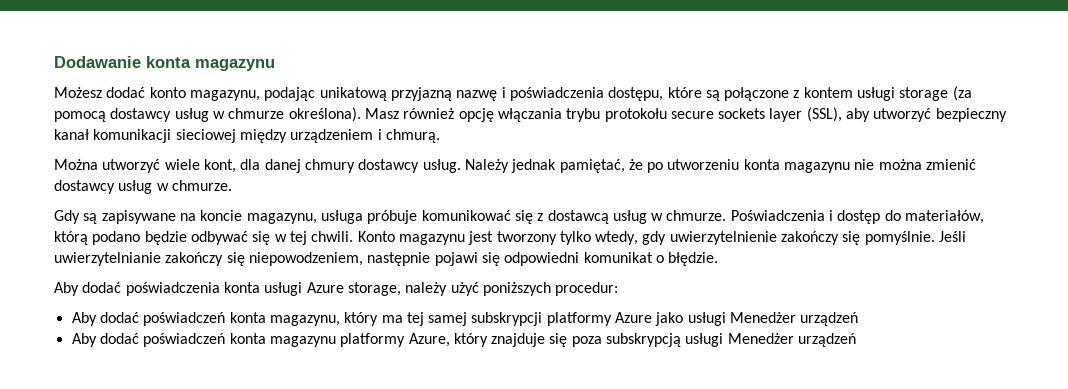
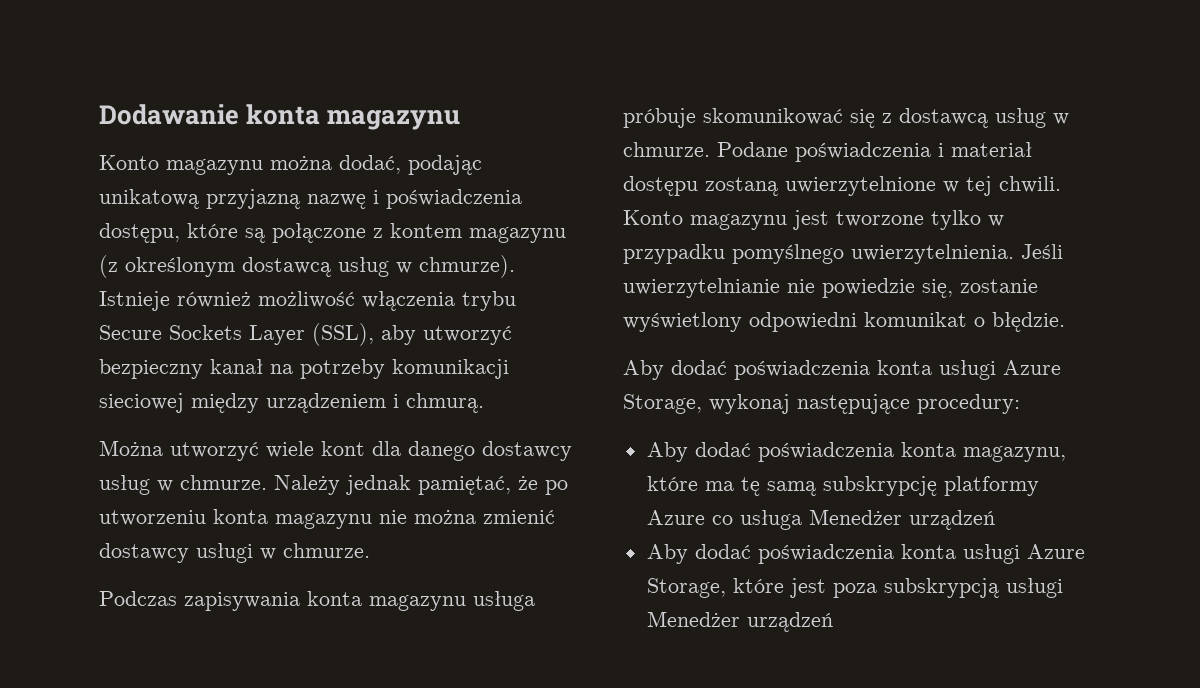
- Możesz dodać konto magazynu, podając unikatową przyjazną nazwę i poświadczenia dostępu, które są połączone z kontem usługi storage (za pomocą dostawcy usług w chmurze określona). Masz również opcję włączania trybu protokołu secure sockets layer (SSL), aby utworzyć bezpieczny kanał komunikacji sieciowej między urządzeniem i chmurą.
+ Konto magazynu można dodać, podając unikatową przyjazną nazwę i poświadczenia dostępu, które są połączone z kontem magazynu (z określonym dostawcą usług w chmurze). Istnieje również możliwość włączenia trybu Secure Sockets Layer (SSL), aby utworzyć bezpieczny kanał na potrzeby komunikacji sieciowej między urządzeniem i chmurą.
- Można utworzyć wiele kont, dla danej chmury dostawcy usług.
+ Można utworzyć wiele kont dla danego dostawcy usług w chmurze.
- Należy jednak pamiętać, że po utworzeniu konta magazynu nie można zmienić dostawcy usług w chmurze.
+ Należy jednak pamiętać, że po utworzeniu konta magazynu nie można zmienić dostawcy usługi w chmurze.
- Gdy są zapisywane na koncie magazynu, usługa próbuje komunikować się z dostawcą usług w chmurze.
+ Podczas zapisywania konta magazynu usługa próbuje skomunikować się z dostawcą usług w chmurze.
- Poświadczenia i dostęp do materiałów, którą podano będzie odbywać się w tej chwili.
+ Podane poświadczenia i materiał dostępu zostaną uwierzytelnione w tej chwili.
- Konto magazynu jest tworzony tylko wtedy, gdy uwierzytelnienie zakończy się pomyślnie. Jeśli uwierzytelnianie zakończy się niepowodzeniem, następnie pojawi się odpowiedni komunikat o błędzie.
+ Konto magazynu jest tworzone tylko w przypadku pomyślnego uwierzytelnienia. Jeśli uwierzytelnianie nie powiedzie się, zostanie wyświetlony odpowiedni komunikat o błędzie.
- Aby dodać poświadczenia konta usługi Azure storage, należy użyć poniższych procedur:
- Aby dodać poświadczeń konta magazynu, który ma tej samej subskrypcji platformy Azure jako usługi Menedżer urządzeń
- Aby dodać poświadczeń konta magazynu platformy Azure, który znajduje się poza subskrypcją usługi Menedżer urządzeń
+ Aby dodać poświadczenia konta usługi Azure Storage, wykonaj następujące procedury:
+ Aby dodać poświadczenia konta magazynu, które ma tę samą subskrypcję platformy Azure co usługa Menedżer urządzeń
+ Aby dodać poświadczenia konta usługi Azure Storage, które jest poza subskrypcją usługi Menedżer urządzeń

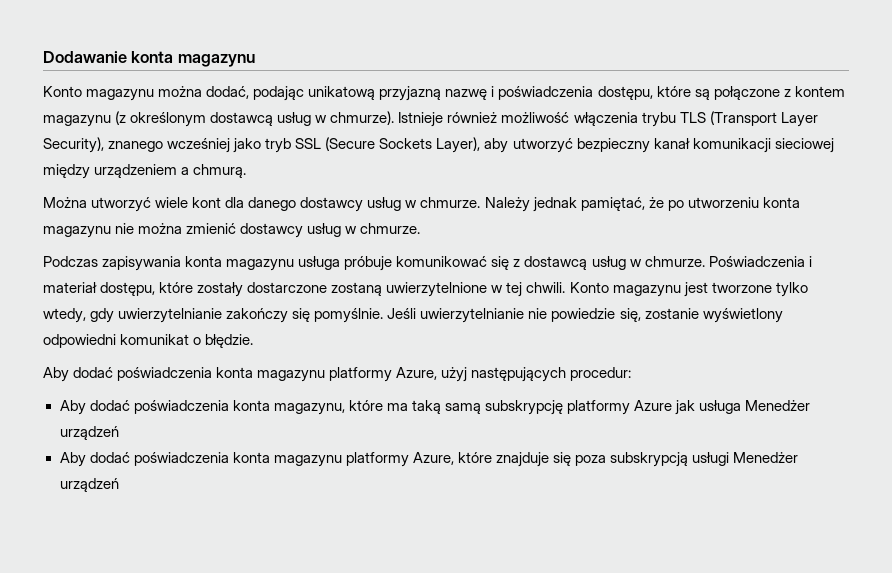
- Istnieje również możliwość włączenia trybu Secure Sockets Layer (SSL), aby utworzyć bezpieczny kanał na potrzeby komunikacji sieciowej między urządzeniem i chmurą.
+ Istnieje również możliwość włączenia trybu TLS (Transport Layer Security), znanego wcześniej jako tryb SSL (Secure Sockets Layer), aby utworzyć bezpieczny kanał komunikacji sieciowej między urządzeniem a chmurą.
- Należy jednak pamiętać, że po utworzeniu konta magazynu nie można zmienić dostawcy usługi w chmurze.
+ Należy jednak pamiętać, że po utworzeniu konta magazynu nie można zmienić dostawcy usług w chmurze.
- Podczas zapisywania konta magazynu usługa próbuje skomunikować się z dostawcą usług w chmurze.
+ Podczas zapisywania konta magazynu usługa próbuje komunikować się z dostawcą usług w chmurze.
- Podane poświadczenia i materiał dostępu zostaną uwierzytelnione w tej chwili.
+ Poświadczenia i materiał dostępu, które zostały dostarczone zostaną uwierzytelnione w tej chwili.
- Konto magazynu jest tworzone tylko w przypadku pomyślnego uwierzytelnienia.
+ Konto magazynu jest tworzone tylko wtedy, gdy uwierzytelnianie zakończy się pomyślnie.
- Aby dodać poświadczenia konta usługi Azure Storage, wykonaj następujące procedury:
+ Aby dodać poświadczenia konta magazynu platformy Azure, użyj następujących procedur:
- Aby dodać poświadczenia konta magazynu, które ma tę samą subskrypcję platformy Azure co usługa Menedżer urządzeń
+ Aby dodać poświadczenia konta magazynu, które ma taką samą subskrypcję platformy Azure jak usługa Menedżer urządzeń
- Aby dodać poświadczenia konta usługi Azure Storage, które jest poza subskrypcją usługi Menedżer urządzeń
+ Aby dodać poświadczenia konta magazynu platformy Azure, które znajduje się poza subskrypcją usługi Menedżer urządzeń

